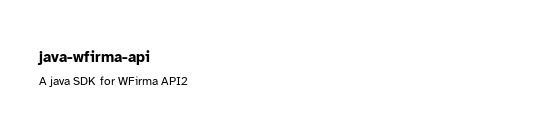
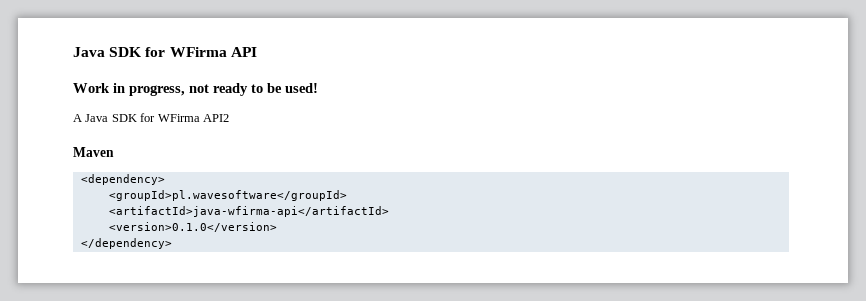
- java-wfirma-api
+ Java SDK for WFirma API
+ Work in progress, not ready to be used!
- A java SDK for WFirma API2
+ A Java SDK for WFirma API2
+ Maven
+ <dependency>
+ <groupId>pl.wavesoftware</groupId>
+ <artifactId>java-wfirma-api</artifactId>
+ <version>0.1.0</version>
+ </dependency>

